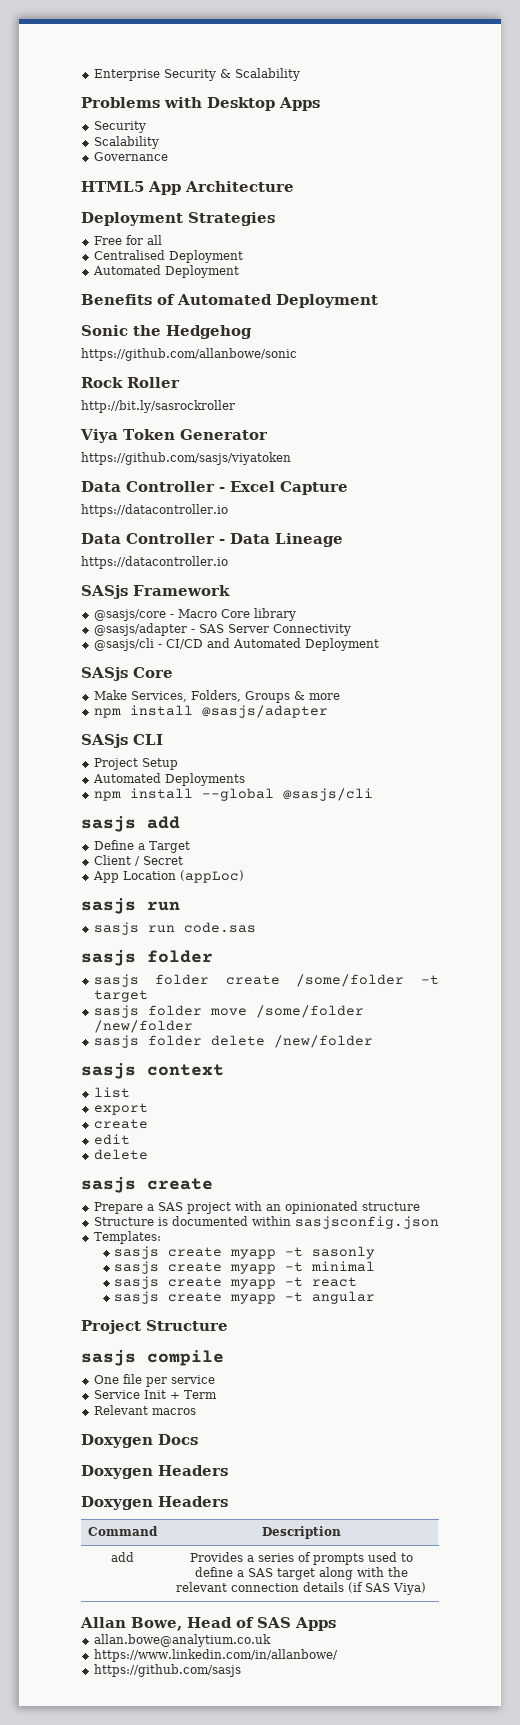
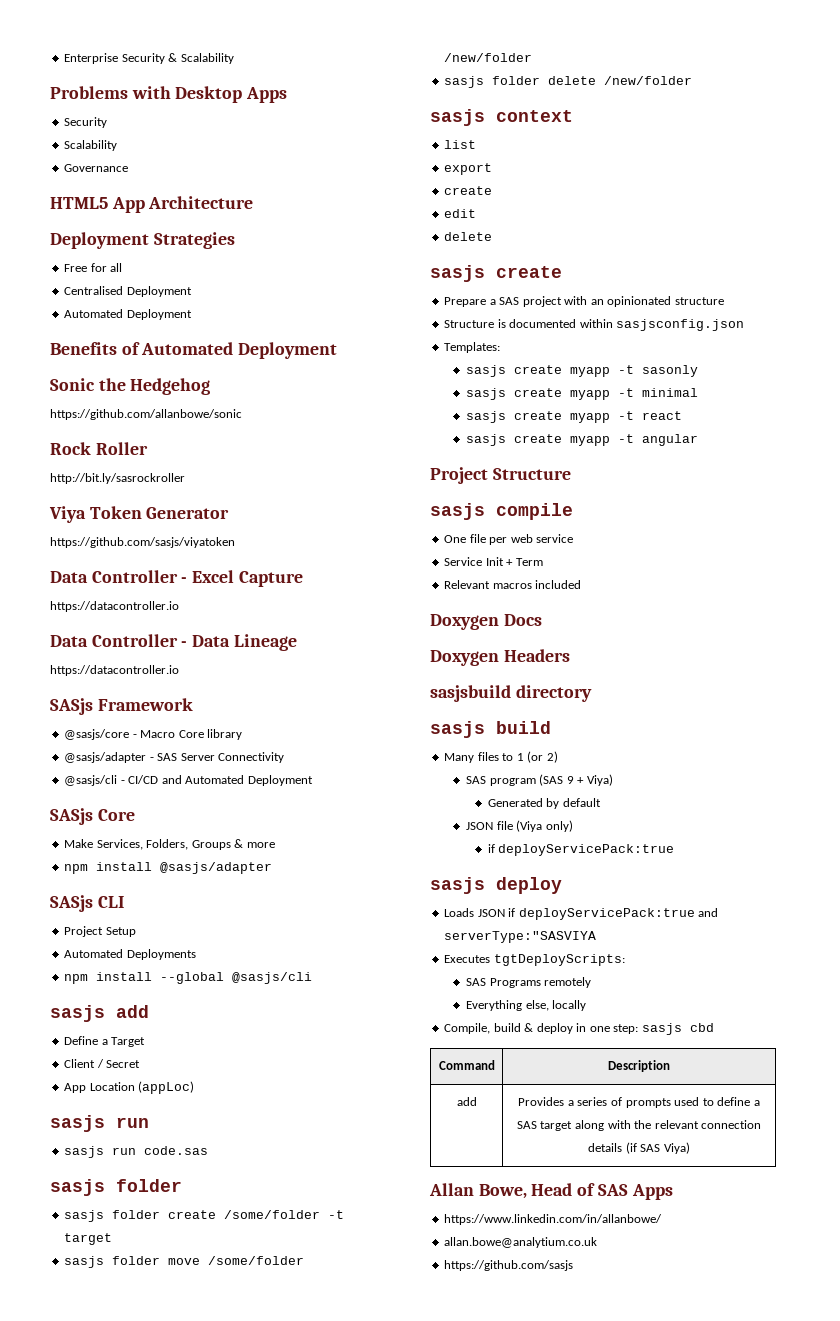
- One file per service
+ One file per web service
- Relevant macros
+ Relevant macros included
  Doxygen Docs
  Doxygen Headers
- Doxygen Headers
+ sasjsbuild directory
+ sasjs build
+ Many files to 1 (or 2)
+ SAS program (SAS 9 + Viya)
+ Generated by default
+ JSON file (Viya only)
+ if deployServicePack:true
+ sasjs deploy
+ Loads JSON if deployServicePack:true and serverType:"SASVIYA
+ Executes tgtDeployScripts:
+ SAS Programs remotely
+ Everything else, locally
+ Compile, build & deploy in one step: sasjs cbd
+ https://www.linkedin.com/in/allanbowe/
- https://www.linkedin.com/in/allanbowe/

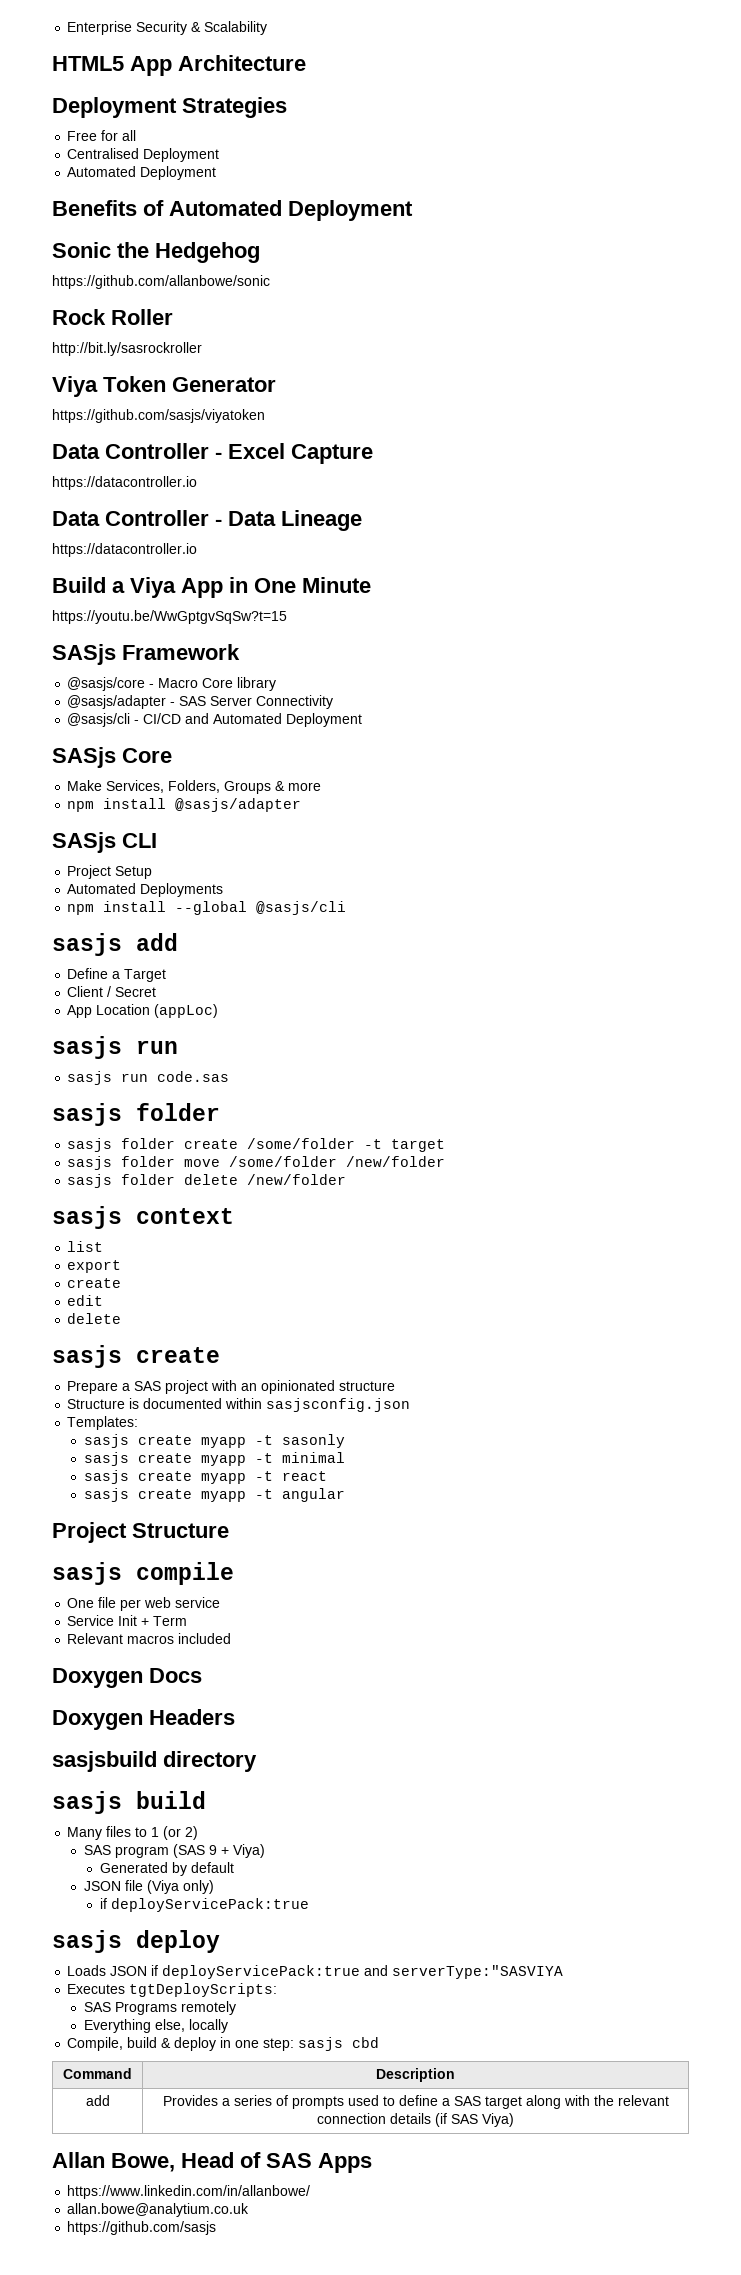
- Problems with Desktop Apps
- Security
- Scalability
- Governance
+ Build a Viya App in One Minute
+ https://youtu.be/WwGptgvSqSw?t=15

